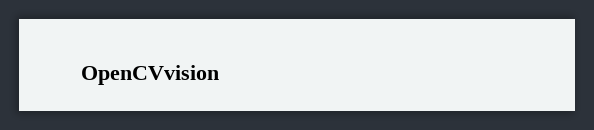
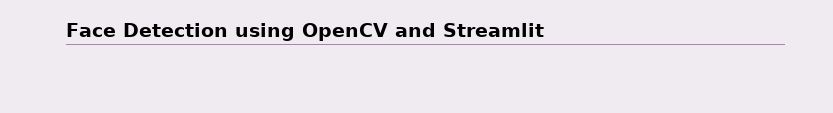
- OpenCVvision
+ Face Detection using OpenCV and Streamlit

